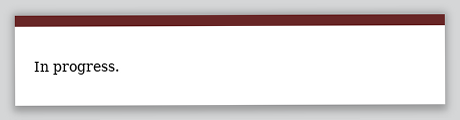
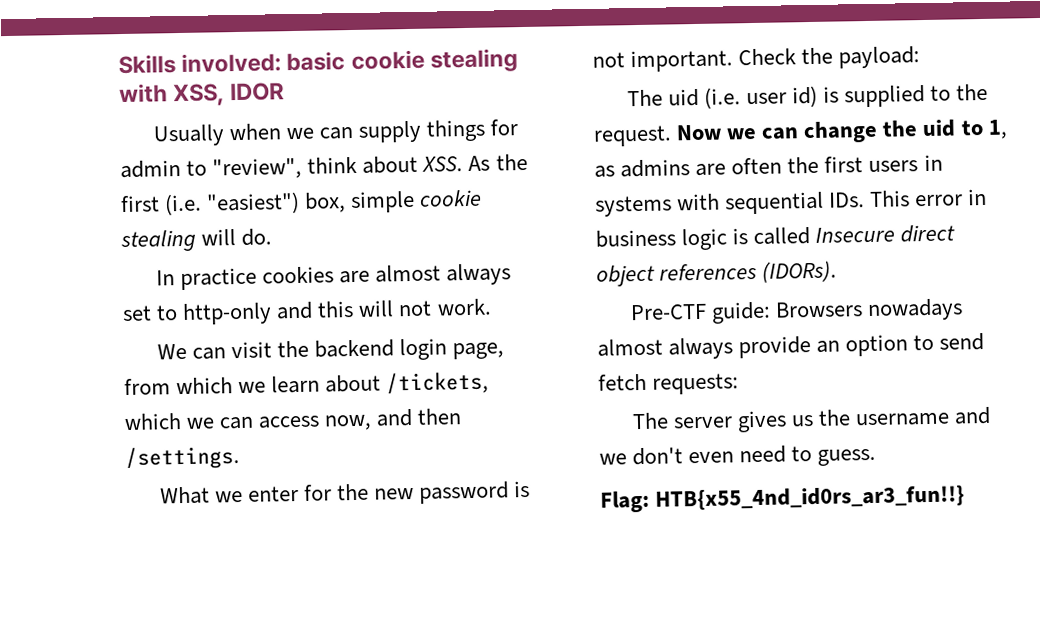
- In progress.
+ Skills involved: basic cookie stealing with XSS, IDOR
+ Usually when we can supply things for admin to "review", think about XSS. As the first (i.e. "easiest") box, simple cookie stealing will do.
+ In practice cookies are almost always set to http-only and this will not work.
+ We can visit the backend login page, from which we learn about /tickets, which we can access now, and then /settings.
+ What we enter for the new password is not important. Check the payload:
+ The uid (i.e. user id) is supplied to the request. Now we can change the uid to 1, as admins are often the first users in systems with sequential IDs. This error in business logic is called Insecure direct object references (IDORs).
+ Pre-CTF guide: Browsers nowadays almost always provide an option to send fetch requests:
+ The server gives us the username and we don't even need to guess.
+ Flag: HTB{x55_4nd_id0rs_ar3_fun!!}

